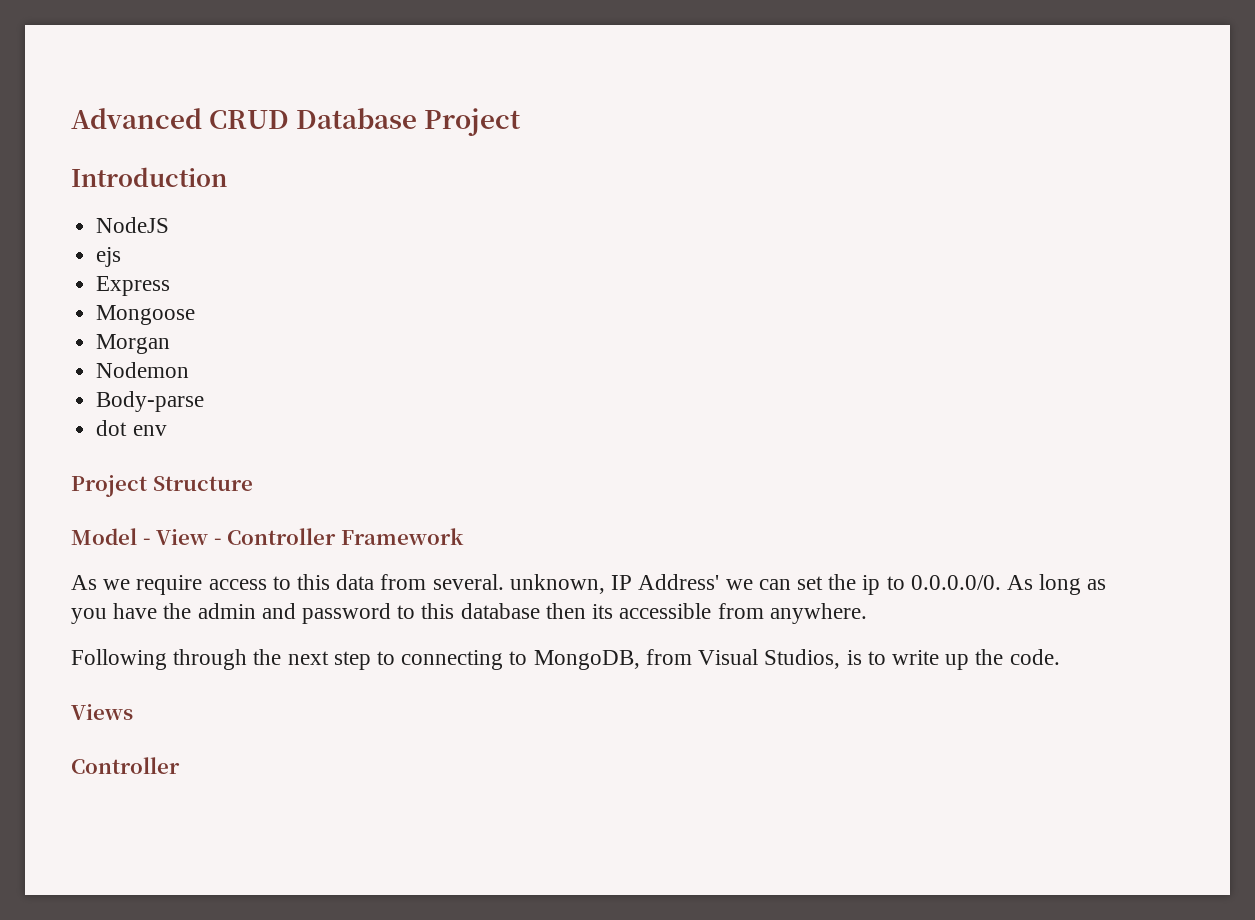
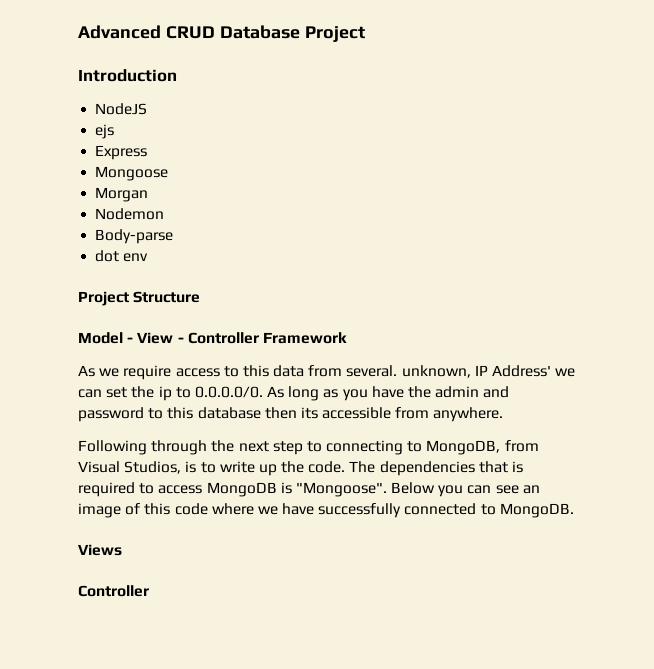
+ The dependencies that is required to access MongoDB is "Mongoose". Below you can see an image of this code where we have successfully connected to MongoDB.

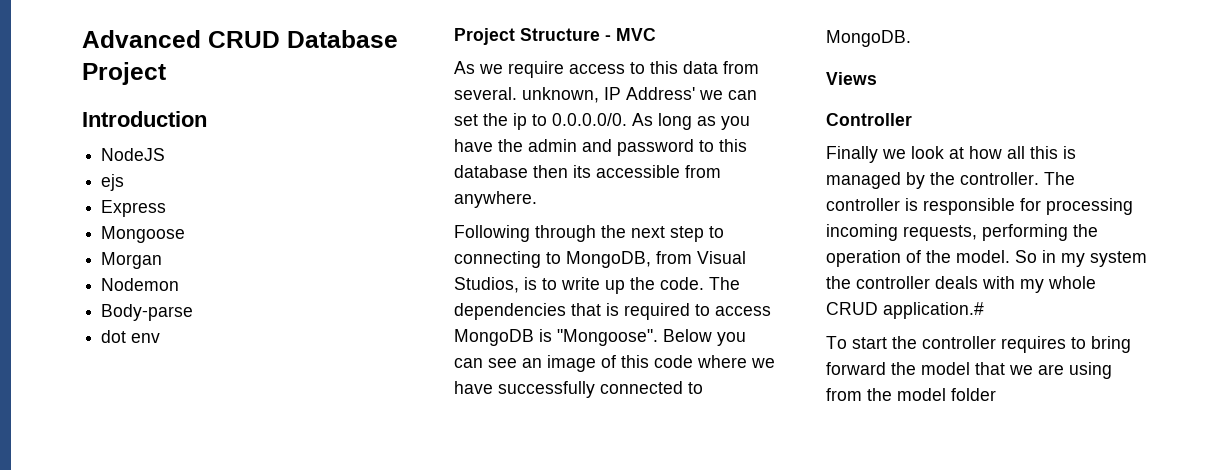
- Project Structure
- Model - View - Controller Framework
+ Project Structure - MVC
+ Finally we look at how all this is managed by the controller. The controller is responsible for processing incoming requests, performing the operation of the model. So in my system the controller deals with my whole CRUD application.#
+ To start the controller requires to bring forward the model that we are using from the model folder

